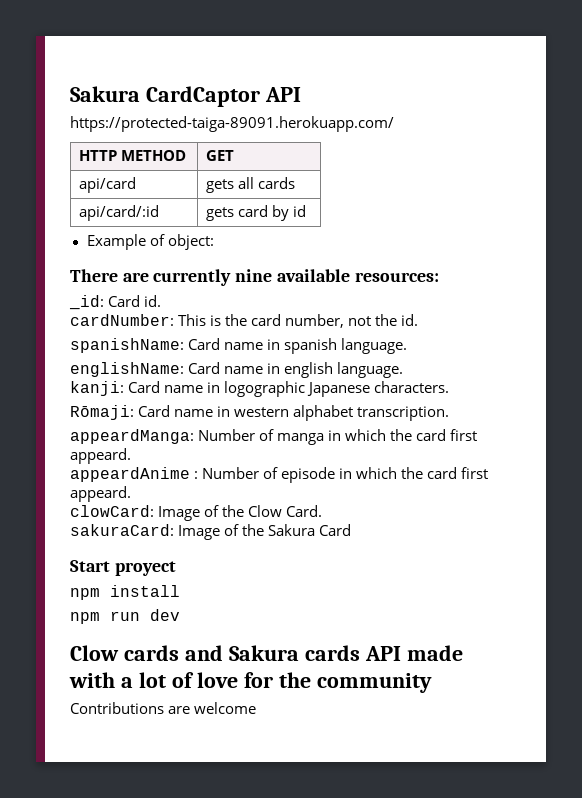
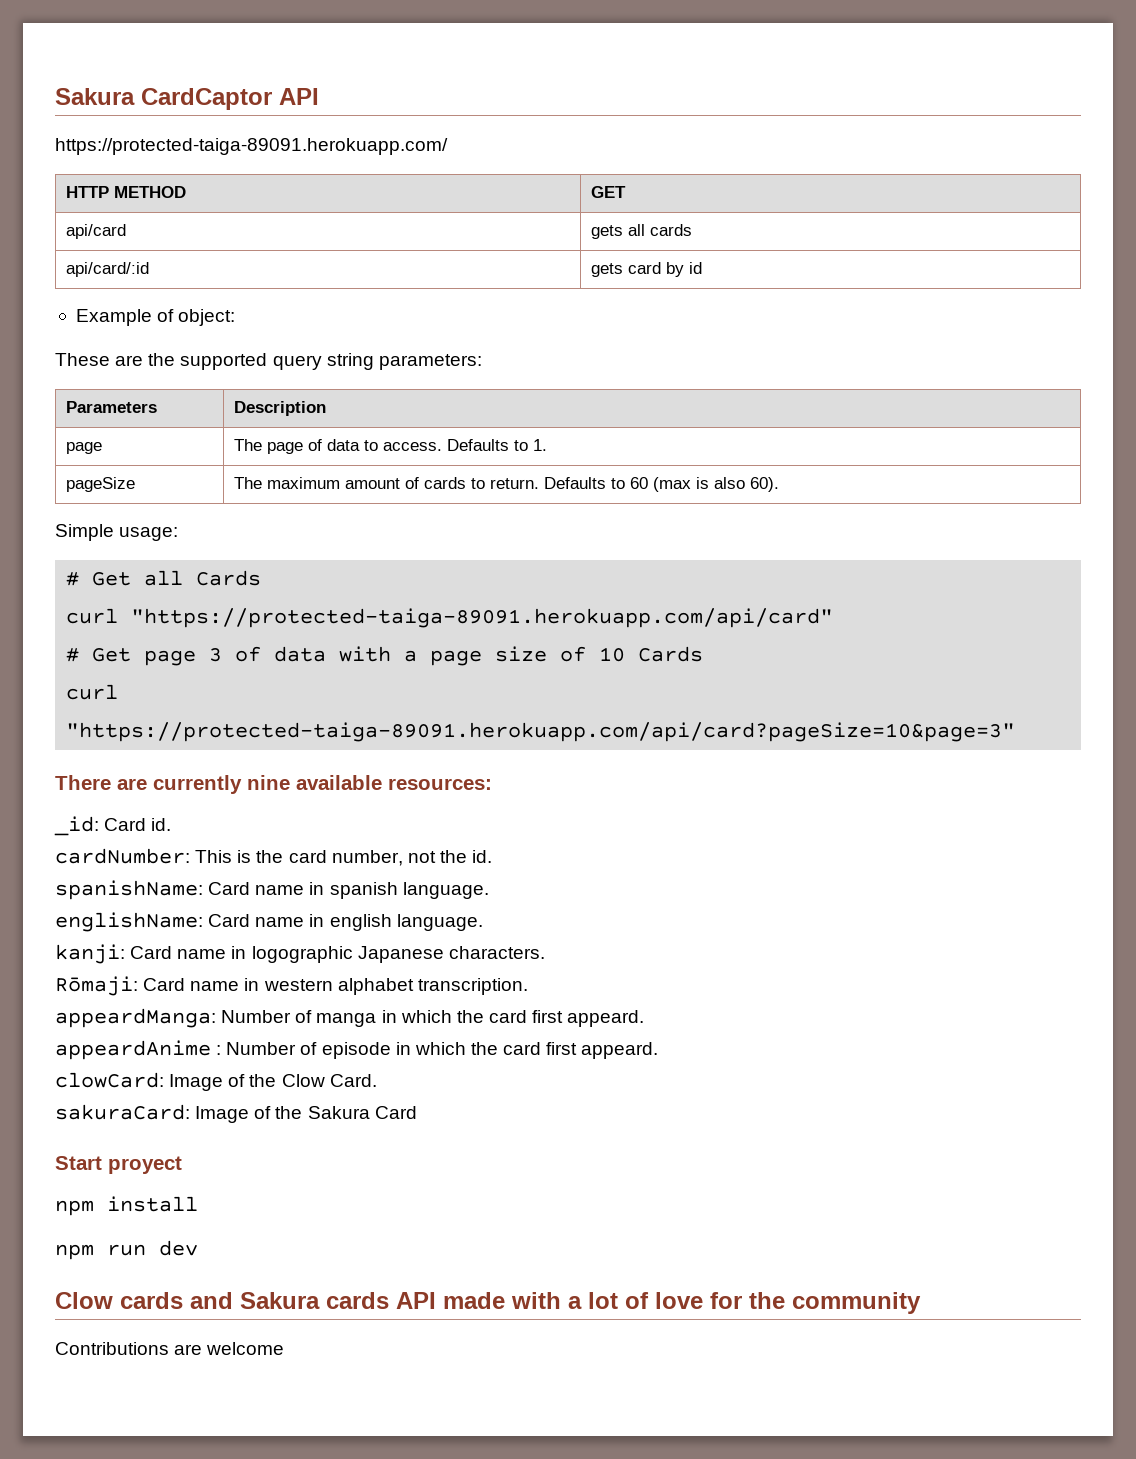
+ These are the supported query string parameters:
+ Parameters | Description
+ page | The page of data to access. Defaults to 1.
+ pageSize | The maximum amount of cards to return. Defaults to 60 (max is also 60).
+ Simple usage:
+ # Get all Cards
+ curl "https://protected-taiga-89091.herokuapp.com/api/card"
+ # Get page 3 of data with a page size of 10 Cards
+ curl "https://protected-taiga-89091.herokuapp.com/api/card?pageSize=10&page=3"

